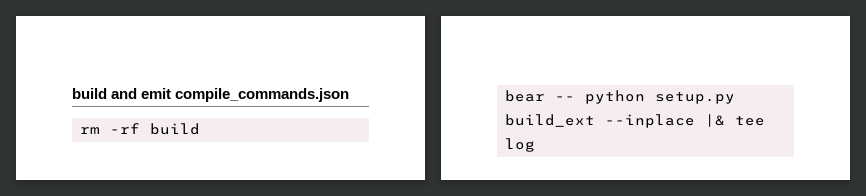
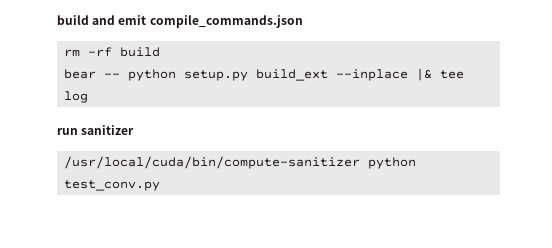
+ run sanitizer
+ /usr/local/cuda/bin/compute-sanitizer python test_conv.py

